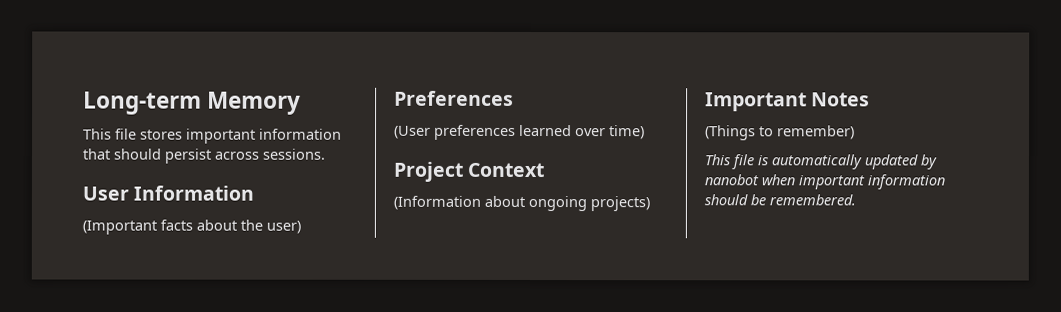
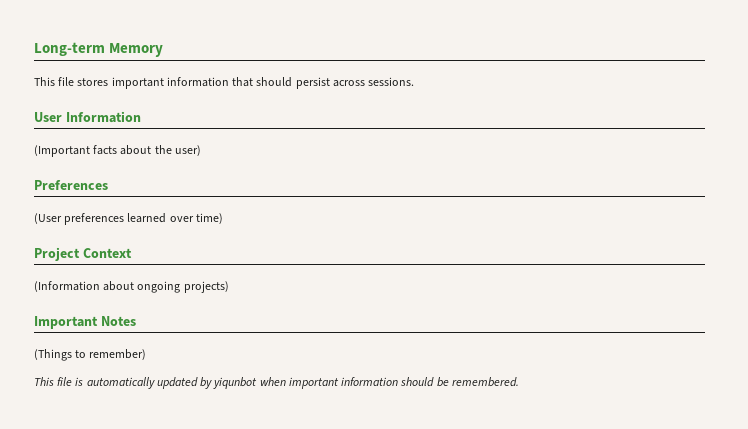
- This file is automatically updated by nanobot when important information should be remembered.
+ This file is automatically updated by yiqunbot when important information should be remembered.

